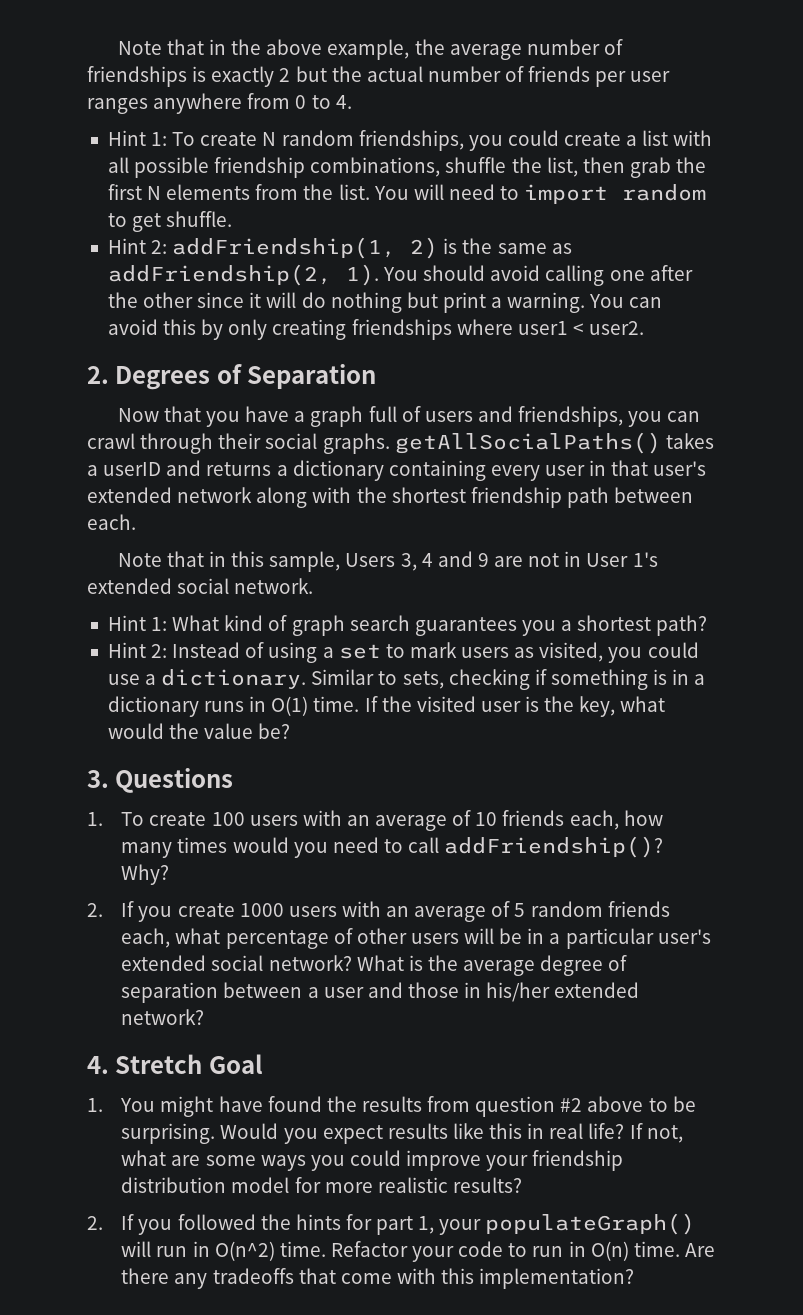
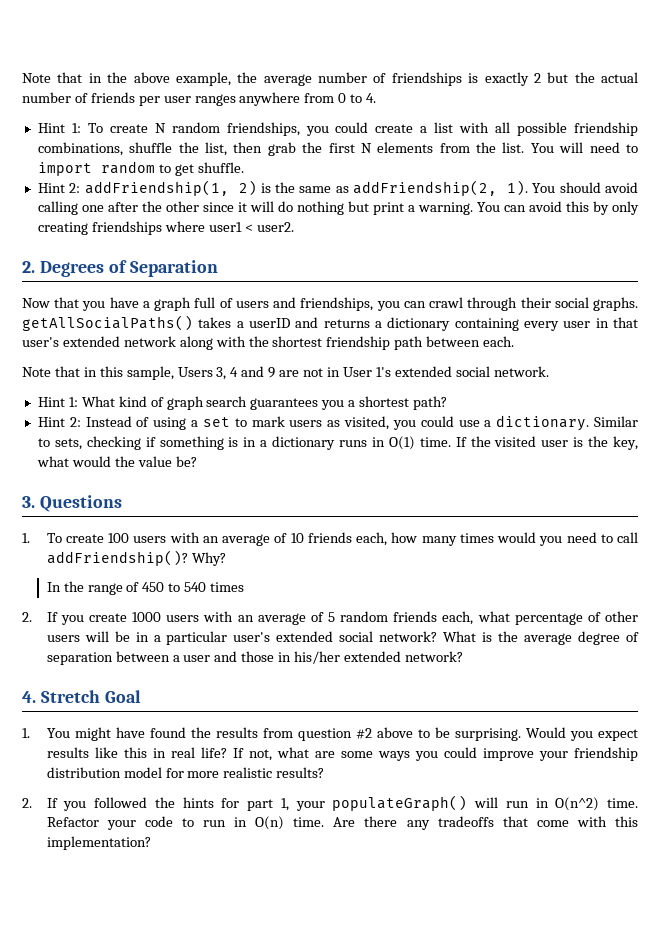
+ In the range of 450 to 540 times

